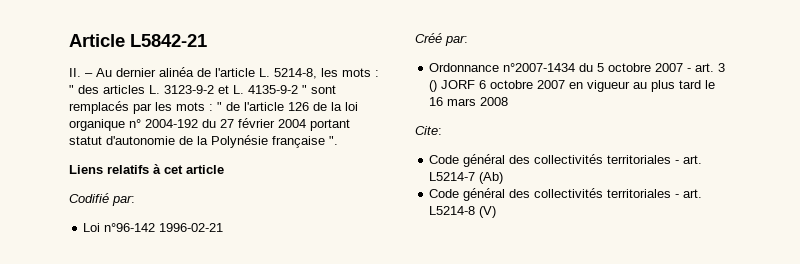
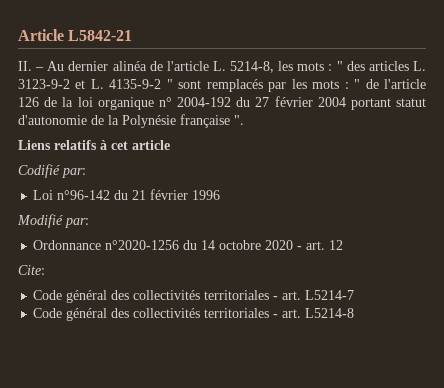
- Loi n°96-142 1996-02-21
- Créé par:
- Ordonnance n°2007-1434 du 5 octobre 2007 - art. 3 () JORF 6 octobre 2007 en vigueur au plus tard le 16 mars 2008
+ Loi n°96-142 du 21 février 1996
+ Modifié par:
+ Ordonnance n°2020-1256 du 14 octobre 2020 - art. 12
- Code général des collectivités territoriales - art. L5214-7 (Ab)
+ Code général des collectivités territoriales - art. L5214-7
- Code général des collectivités territoriales - art. L5214-8 (V)
+ Code général des collectivités territoriales - art. L5214-8

